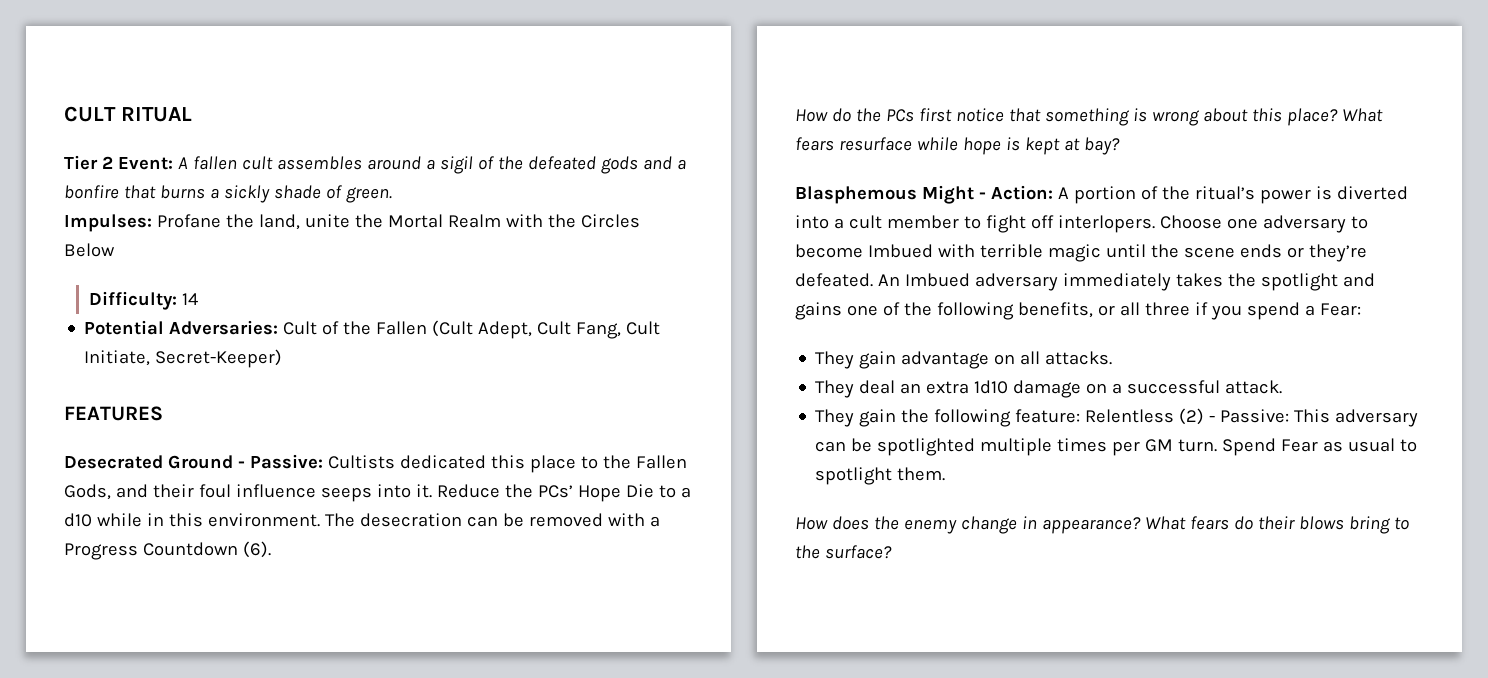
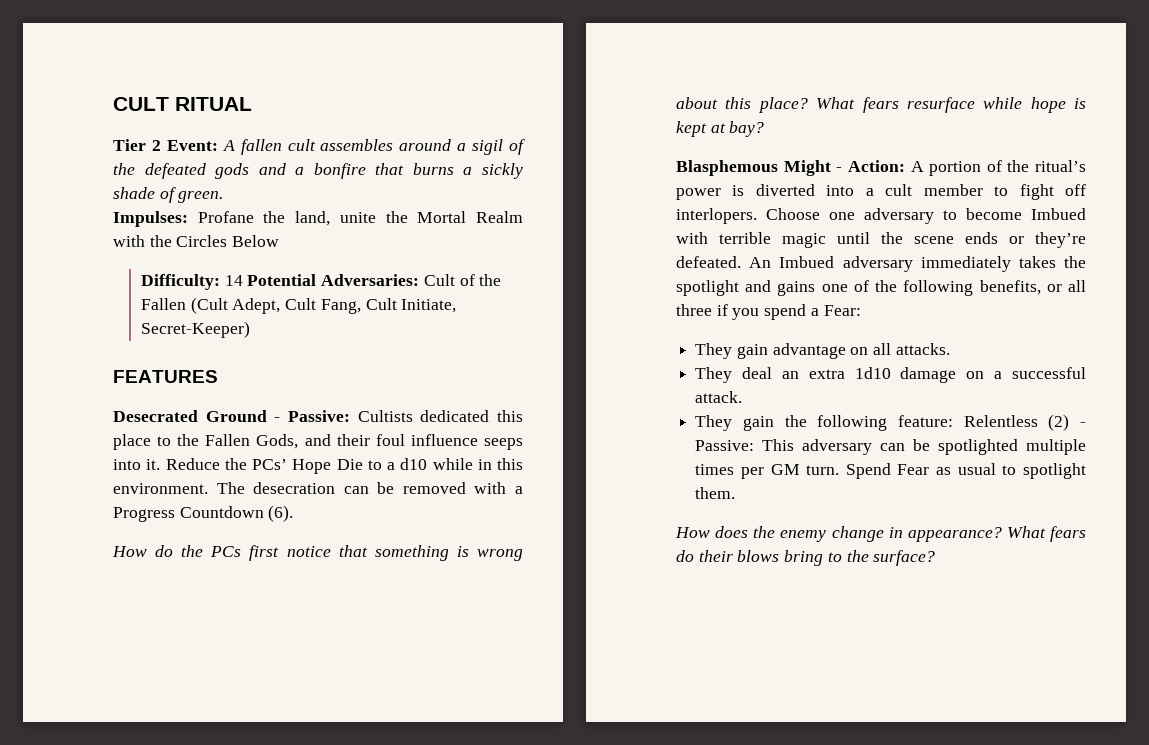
- Difficulty: 14
- Potential Adversaries: Cult of the Fallen (Cult Adept, Cult Fang, Cult Initiate, Secret-Keeper)
+ Difficulty: 14 Potential Adversaries: Cult of the Fallen (Cult Adept, Cult Fang, Cult Initiate, Secret-Keeper)

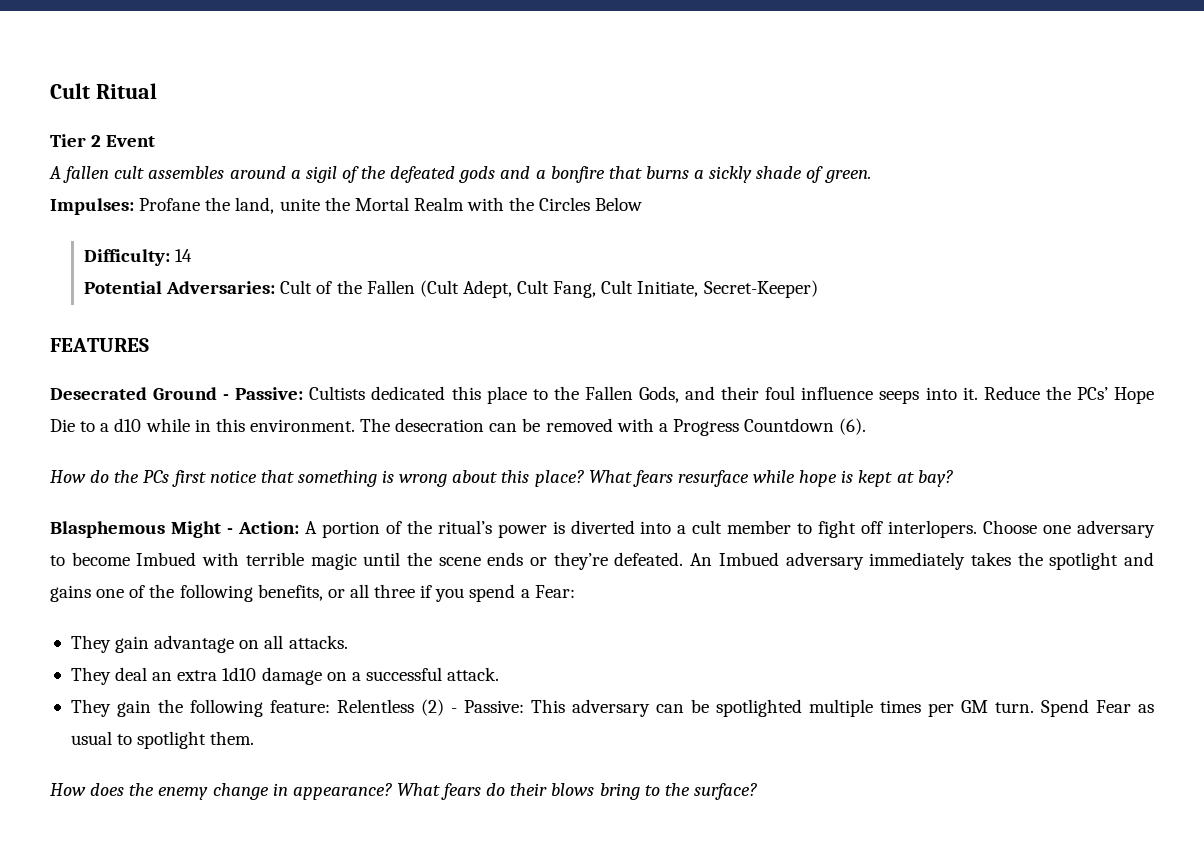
- CULT RITUAL
+ Cult Ritual
- Tier 2 Event: A fallen cult assembles around a sigil of the defeated gods and a bonfire that burns a sickly shade of green.
+ Tier 2 Event
+ A fallen cult assembles around a sigil of the defeated gods and a bonfire that burns a sickly shade of green.
- Difficulty: 14 Potential Adversaries: Cult of the Fallen (Cult Adept, Cult Fang, Cult Initiate, Secret-Keeper)
+ Difficulty: 14
+ Potential Adversaries: Cult of the Fallen (Cult Adept, Cult Fang, Cult Initiate, Secret-Keeper)

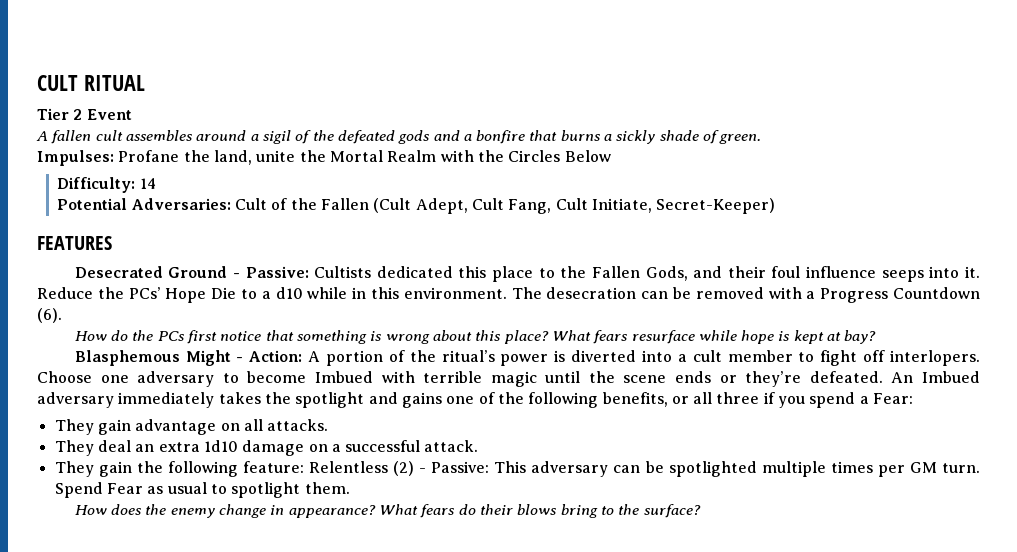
- Cult Ritual
+ CULT RITUAL

